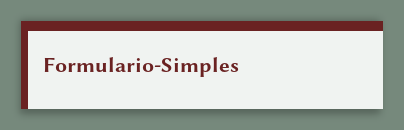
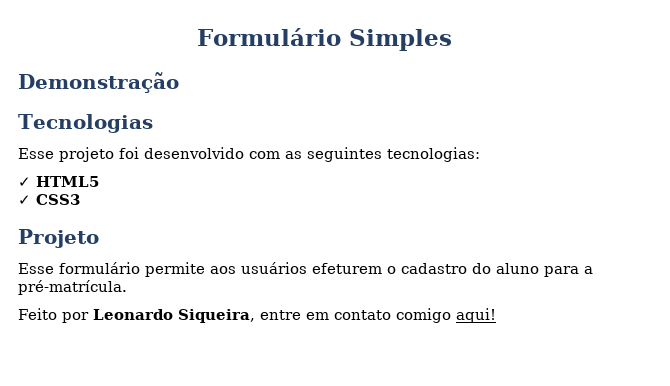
- Formulario-Simples
+ Formulário Simples
+ Demonstração
+ Tecnologias
+ Esse projeto foi desenvolvido com as seguintes tecnologias:
+ ✓ HTML5
+ ✓ CSS3
+ Projeto
+ Esse formulário permite aos usuários efeturem o cadastro do aluno para a pré-matrícula.
+ Feito por Leonardo Siqueira, entre em contato comigo aqui!

